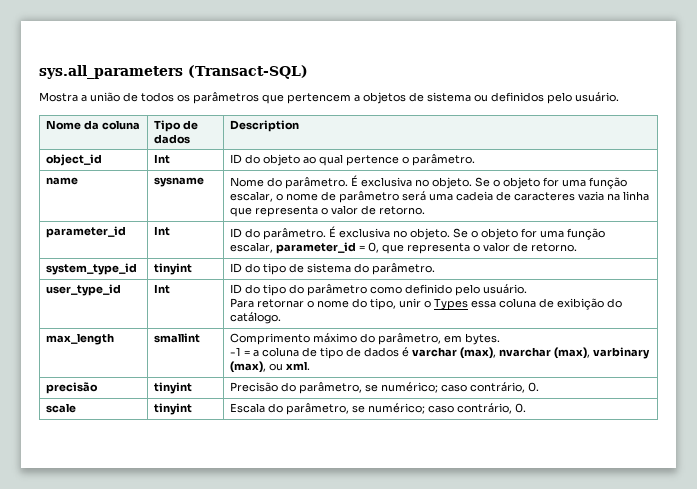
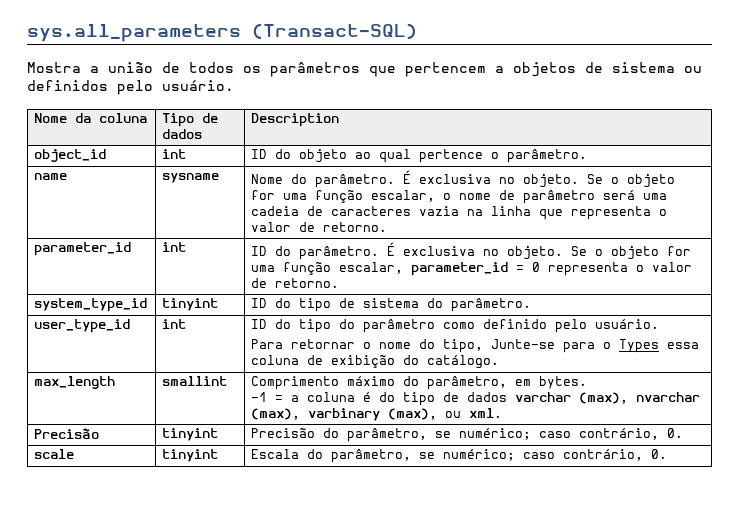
- object_id | Int | ID do objeto ao qual pertence o parâmetro.
+ object_id | int | ID do objeto ao qual pertence o parâmetro.
- parameter_id | Int | ID do parâmetro. É exclusiva no objeto. Se o objeto for uma função escalar, parameter_id = 0, que representa o valor de retorno.
+ parameter_id | int | ID do parâmetro. É exclusiva no objeto. Se o objeto for uma função escalar, parameter_id = 0 representa o valor de retorno.
- user_type_id | Int | ID do tipo do parâmetro como definido pelo usuário.
- Para retornar o nome do tipo, unir o Types essa coluna de exibição do catálogo.
+ user_type_id | int | ID do tipo do parâmetro como definido pelo usuário.
+ Para retornar o nome do tipo, Junte-se para o Types essa coluna de exibição do catálogo.
  max_length | smallint | Comprimento máximo do parâmetro, em bytes.
- -1 = a coluna de tipo de dados é varchar (max), nvarchar (max), varbinary (max), ou xml.
+ -1 = a coluna é do tipo de dados varchar (max), nvarchar (max), varbinary (max), ou xml.
- precisão | tinyint | Precisão do parâmetro, se numérico; caso contrário, 0.
+ Precisão | tinyint | Precisão do parâmetro, se numérico; caso contrário, 0.

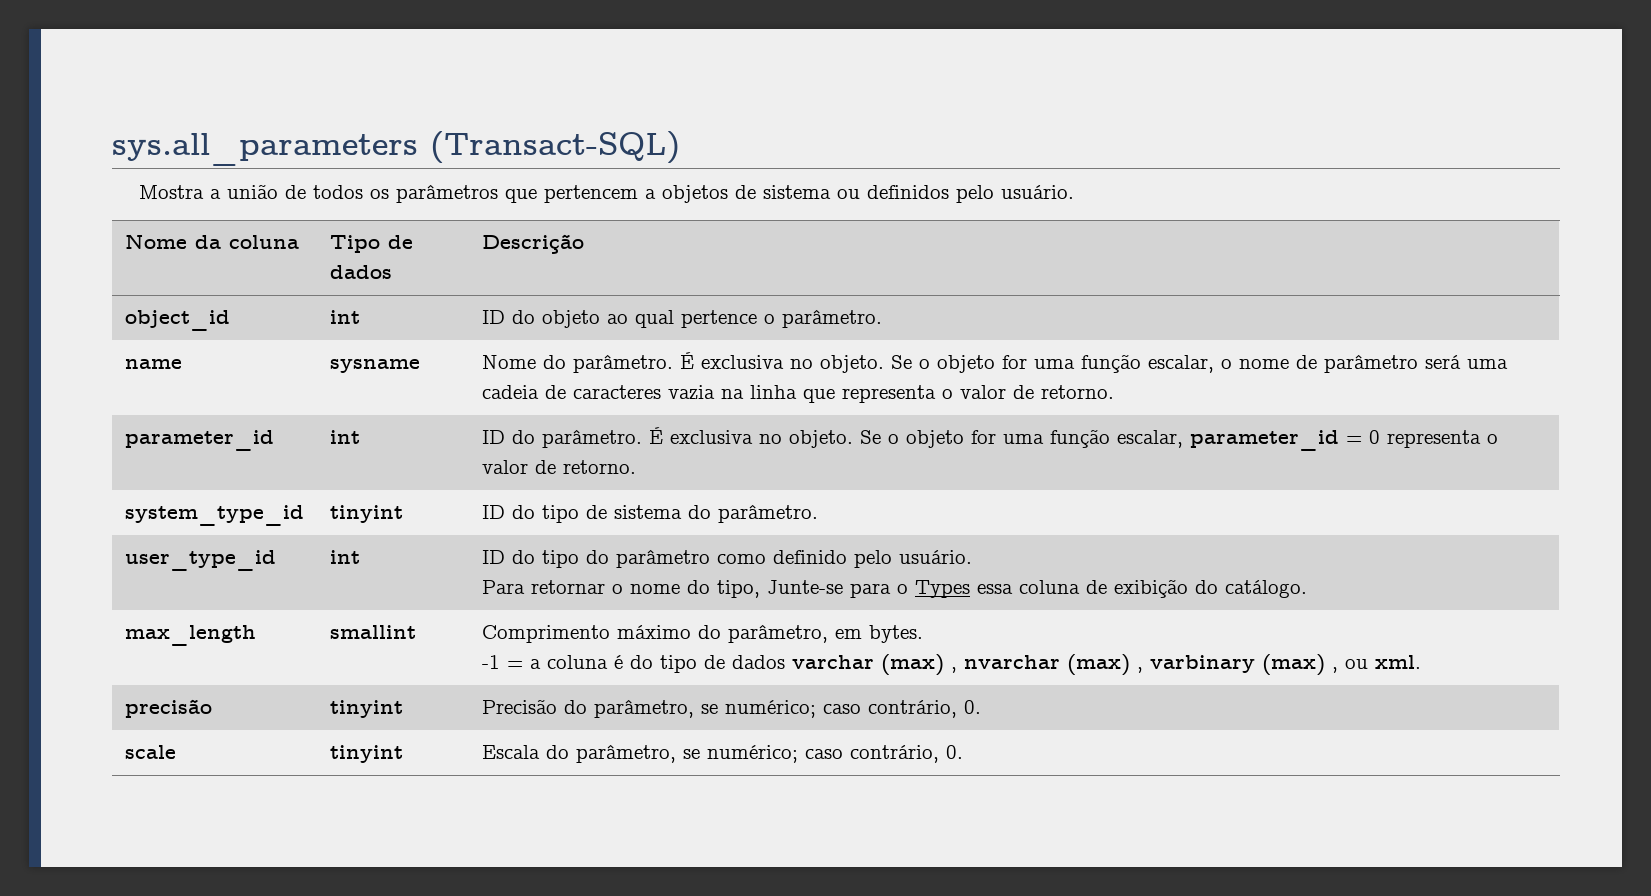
- Nome da coluna | Tipo de dados | Description
+ Nome da coluna | Tipo de dados | Descrição
  max_length | smallint | Comprimento máximo do parâmetro, em bytes.
- -1 = a coluna é do tipo de dados varchar (max), nvarchar (max), varbinary (max), ou xml.
+ -1 = a coluna é do tipo de dados varchar (max) , nvarchar (max) , varbinary (max) , ou xml.
- Precisão | tinyint | Precisão do parâmetro, se numérico; caso contrário, 0.
+ precisão | tinyint | Precisão do parâmetro, se numérico; caso contrário, 0.

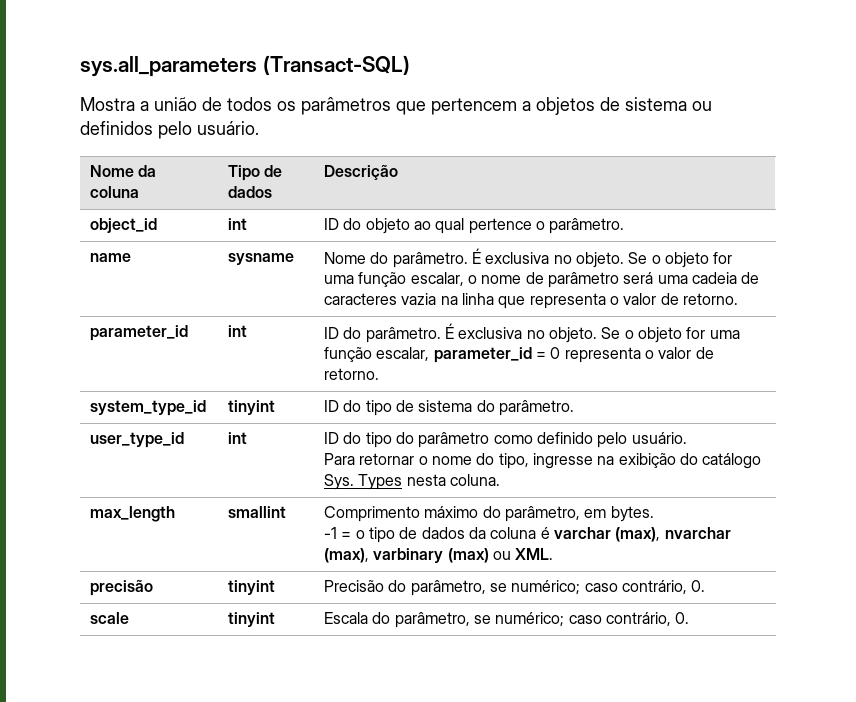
  user_type_id | int | ID do tipo do parâmetro como definido pelo usuário.
- Para retornar o nome do tipo, Junte-se para o Types essa coluna de exibição do catálogo.
+ Para retornar o nome do tipo, ingresse na exibição do catálogo Sys. Types nesta coluna.
  max_length | smallint | Comprimento máximo do parâmetro, em bytes.
- -1 = a coluna é do tipo de dados varchar (max) , nvarchar (max) , varbinary (max) , ou xml.
+ -1 = o tipo de dados da coluna é varchar (max), nvarchar (max), varbinary (max) ou XML.

